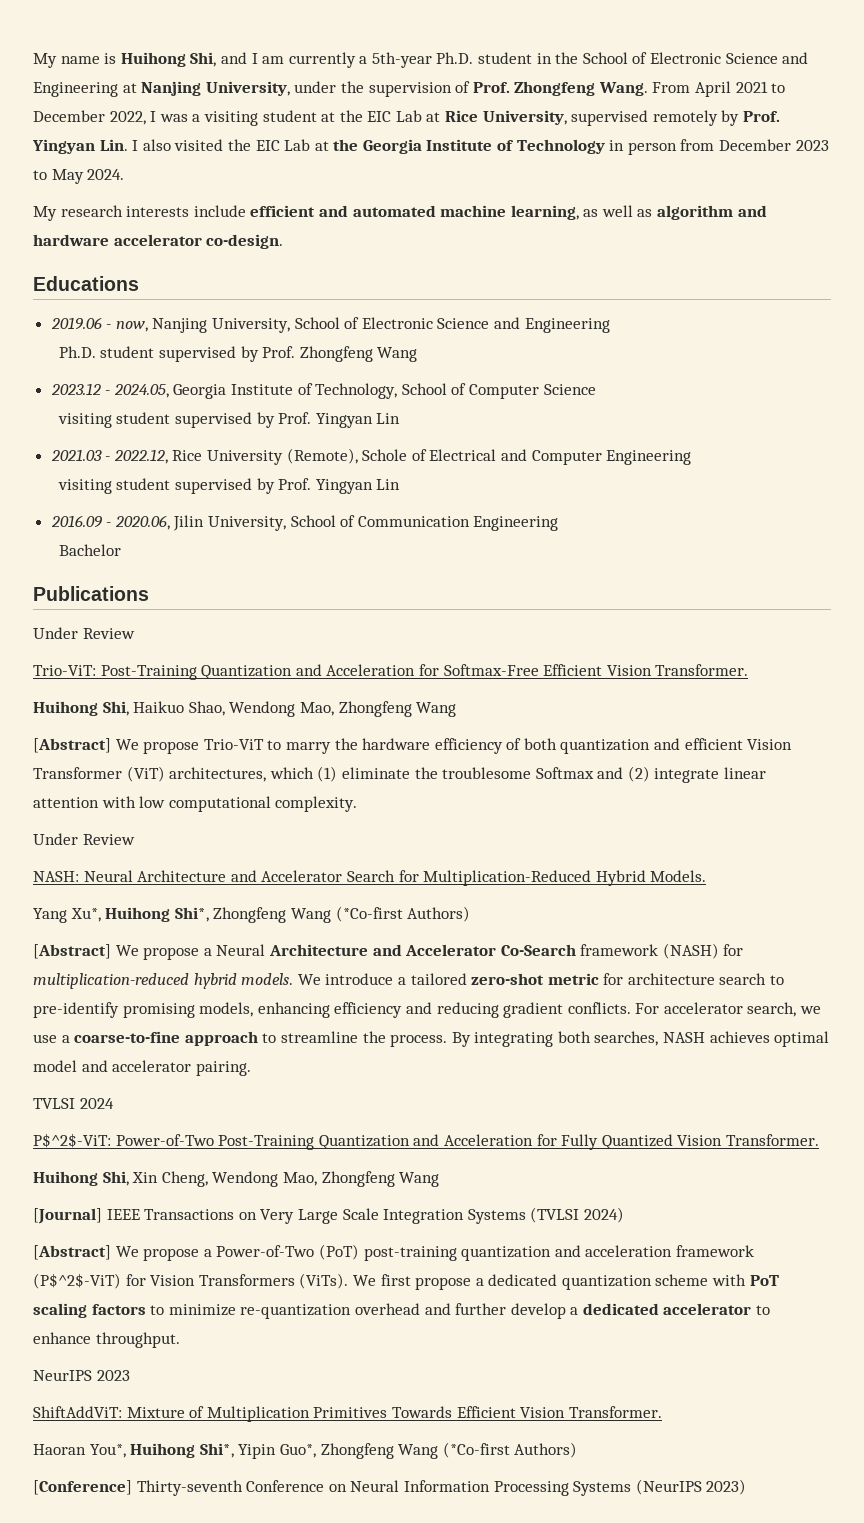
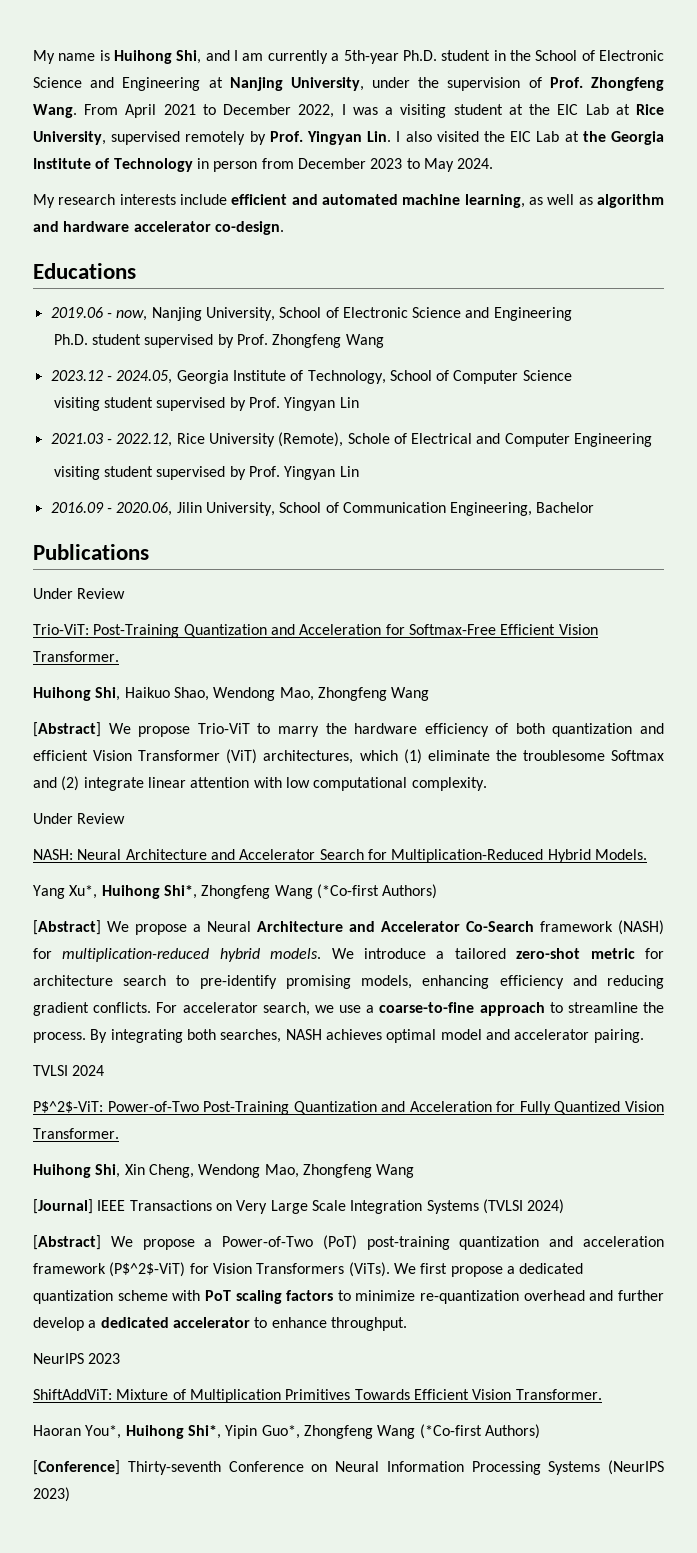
- 2016.09 - 2020.06, Jilin University, School of Communication Engineering
- Bachelor
+ 2016.09 - 2020.06, Jilin University, School of Communication Engineering, Bachelor

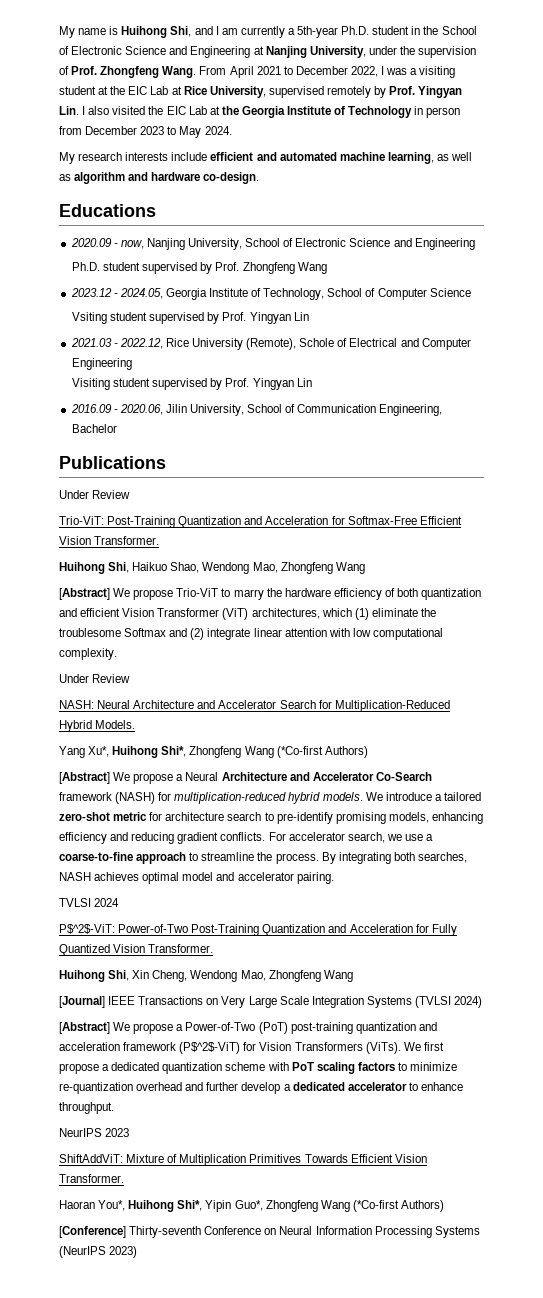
- My research interests include efficient and automated machine learning, as well as algorithm and hardware accelerator co-design.
+ My research interests include efficient and automated machine learning, as well as algorithm and hardware co-design.
- 2019.06 - now, Nanjing University, School of Electronic Science and Engineering
+ 2020.09 - now, Nanjing University, School of Electronic Science and Engineering
  2023.12 - 2024.05, Georgia Institute of Technology, School of Computer Science
- visiting student supervised by Prof. Yingyan Lin
+ Vsiting student supervised by Prof. Yingyan Lin
  2021.03 - 2022.12, Rice University (Remote), Schole of Electrical and Computer Engineering
- visiting student supervised by Prof. Yingyan Lin
+ Visiting student supervised by Prof. Yingyan Lin

